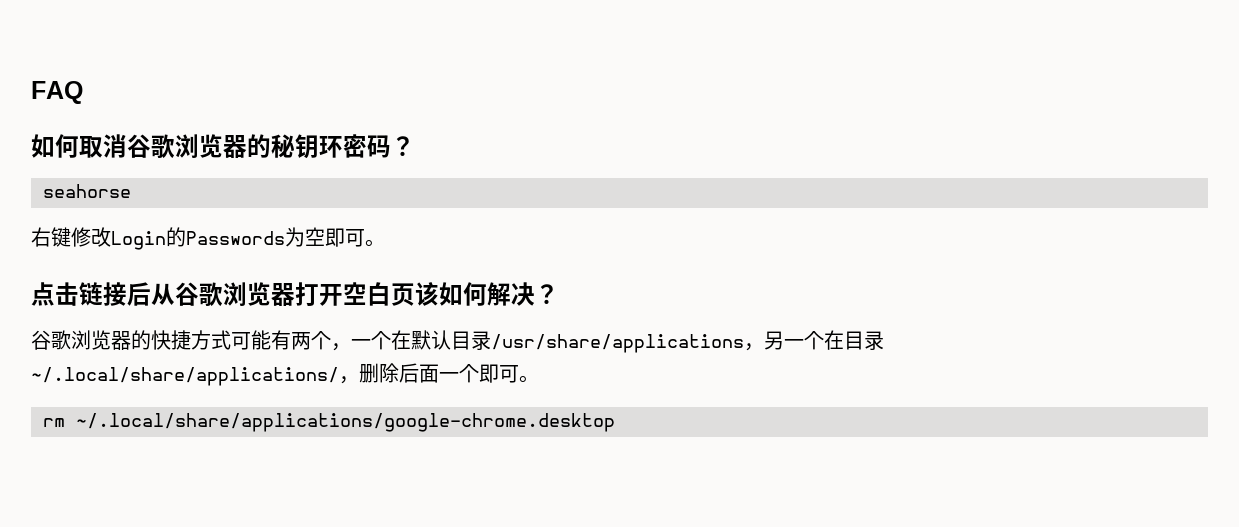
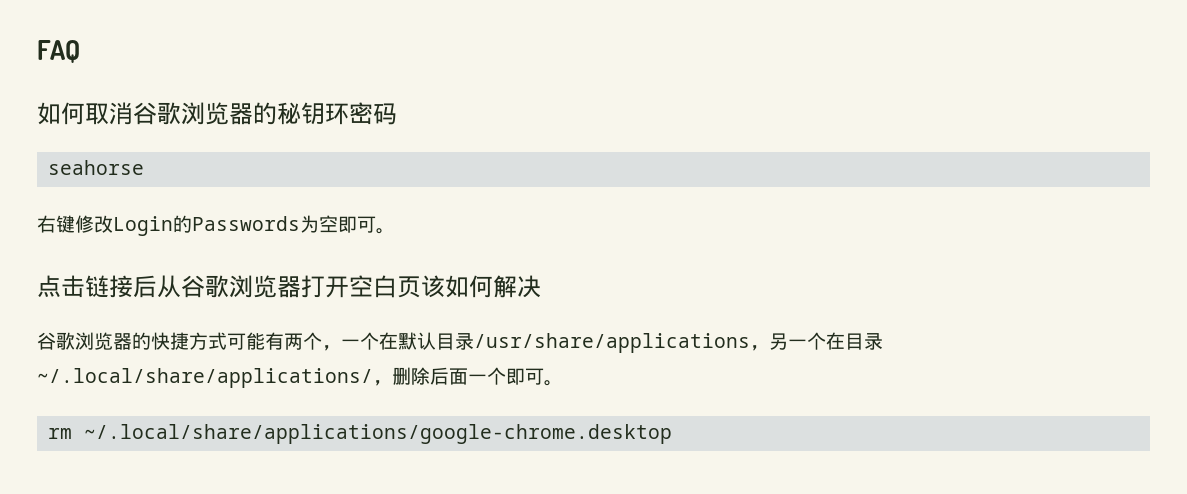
- 如何取消谷歌浏览器的秘钥环密码？
+ 如何取消谷歌浏览器的秘钥环密码
- 点击链接后从谷歌浏览器打开空白页该如何解决？
+ 点击链接后从谷歌浏览器打开空白页该如何解决

